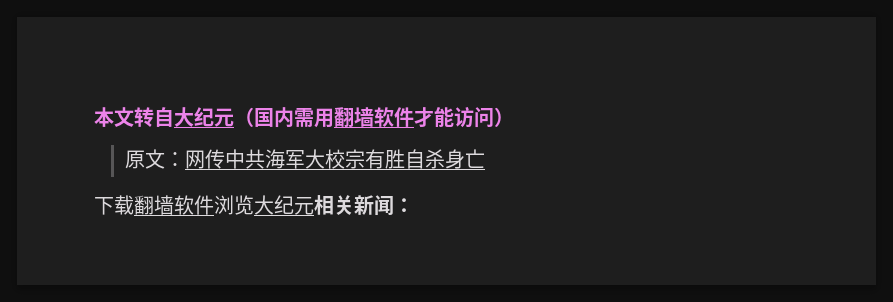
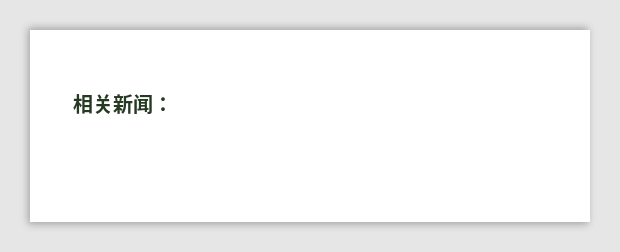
- 本文转自大纪元（国内需用翻墙软件才能访问）
- 原文：网传中共海军大校宗有胜自杀身亡
- 下载翻墙软件浏览大纪元相关新闻：
+ 相关新闻：

